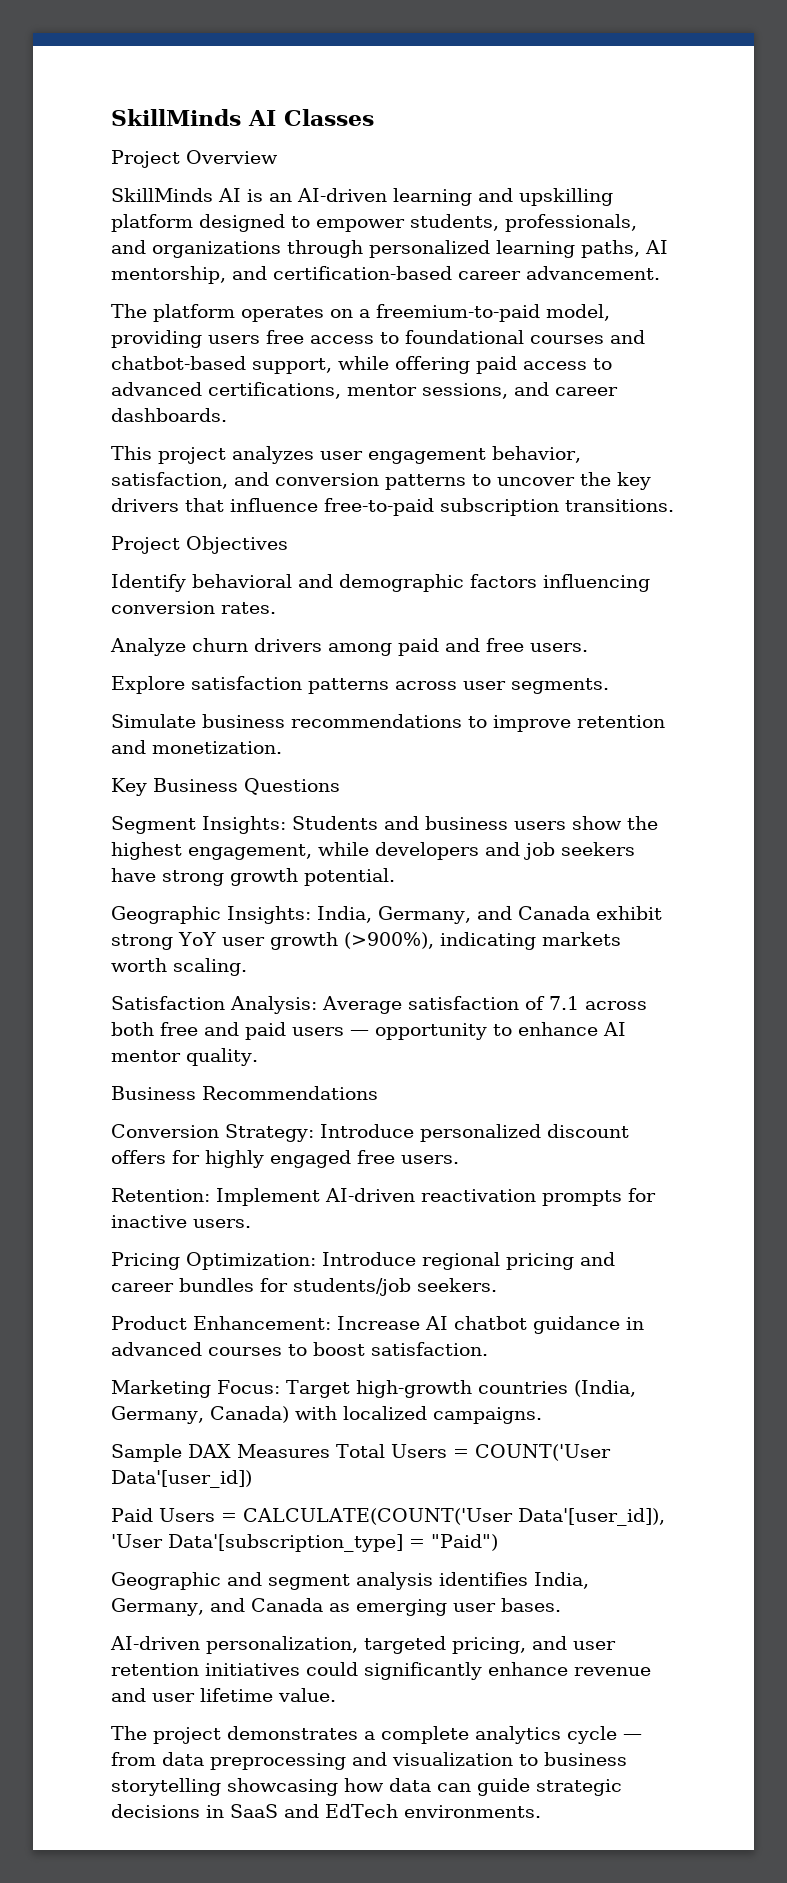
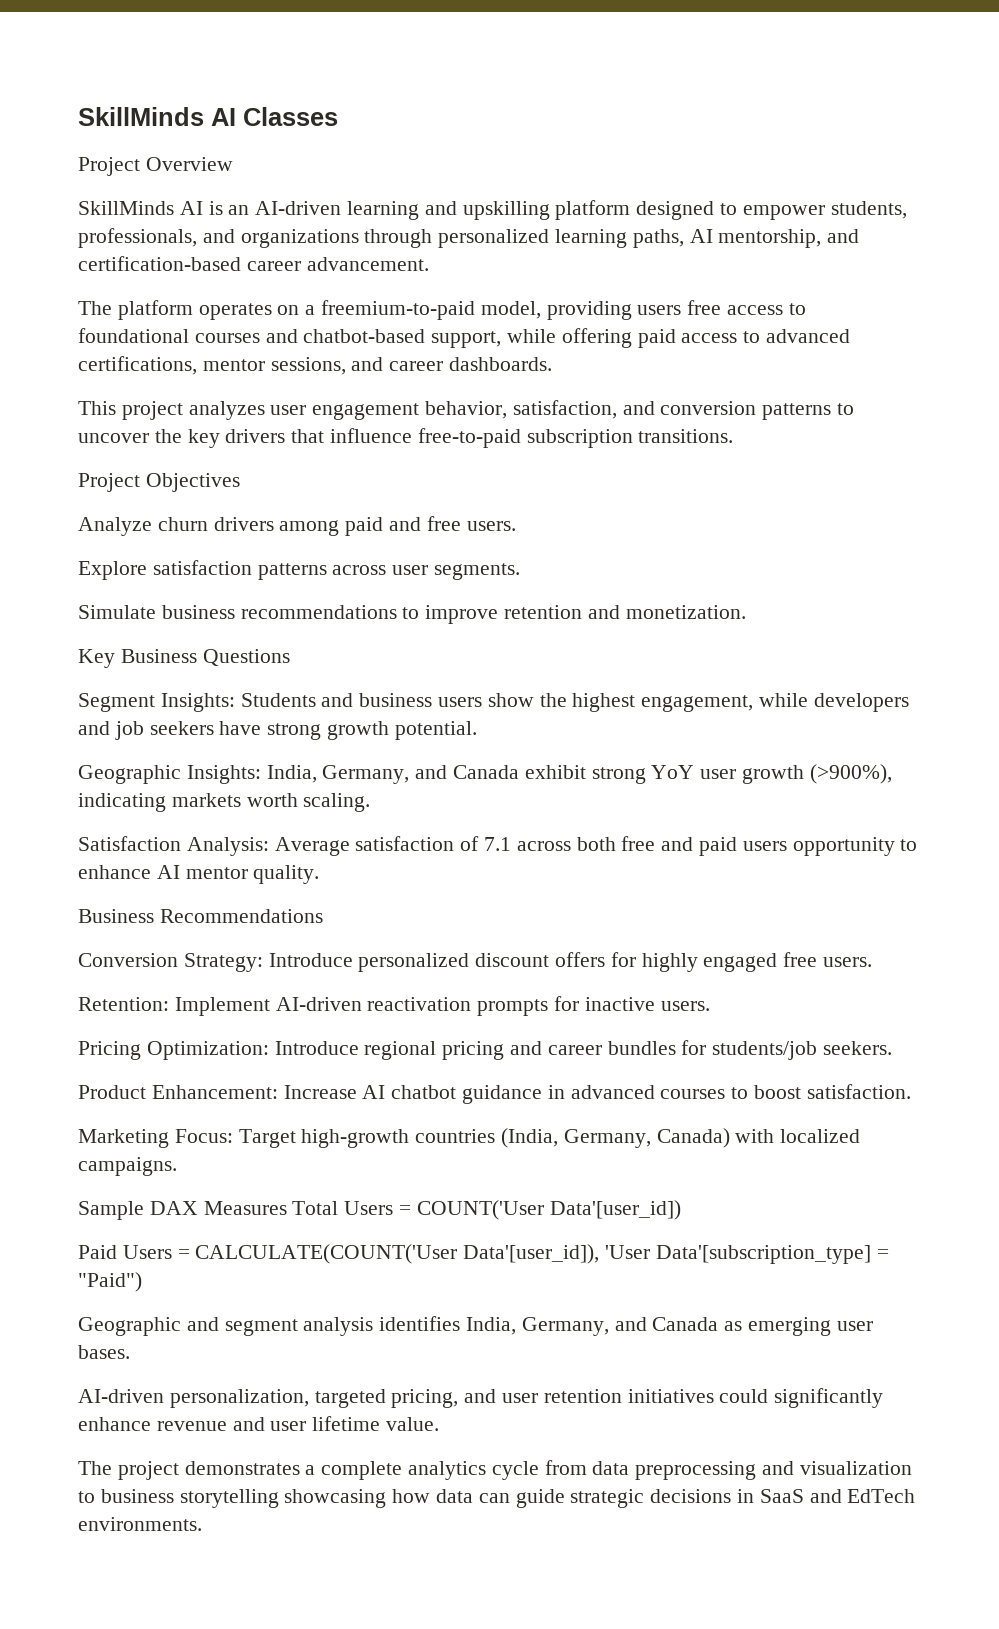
- Identify behavioral and demographic factors influencing conversion rates.
- Satisfaction Analysis: Average satisfaction of 7.1 across both free and paid users — opportunity to enhance AI mentor quality.
+ Satisfaction Analysis: Average satisfaction of 7.1 across both free and paid users opportunity to enhance AI mentor quality.
- The project demonstrates a complete analytics cycle — from data preprocessing and visualization to business storytelling showcasing how data can guide strategic decisions in SaaS and EdTech environments.
+ The project demonstrates a complete analytics cycle from data preprocessing and visualization to business storytelling showcasing how data can guide strategic decisions in SaaS and EdTech environments.

